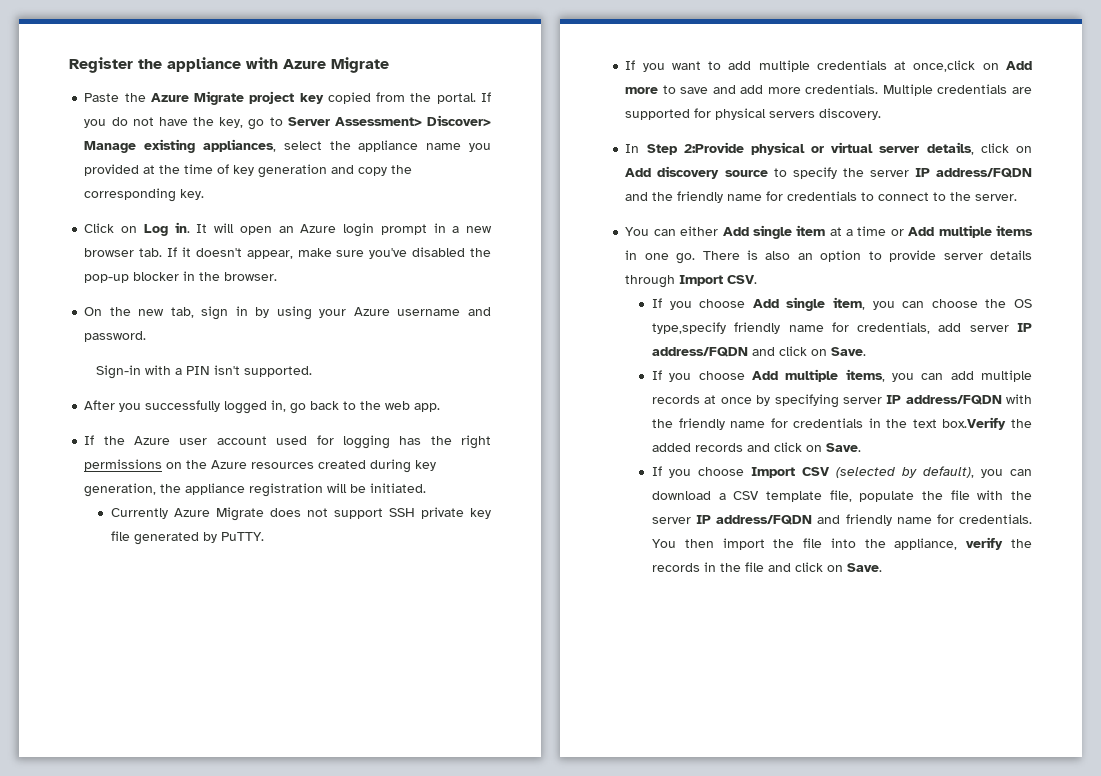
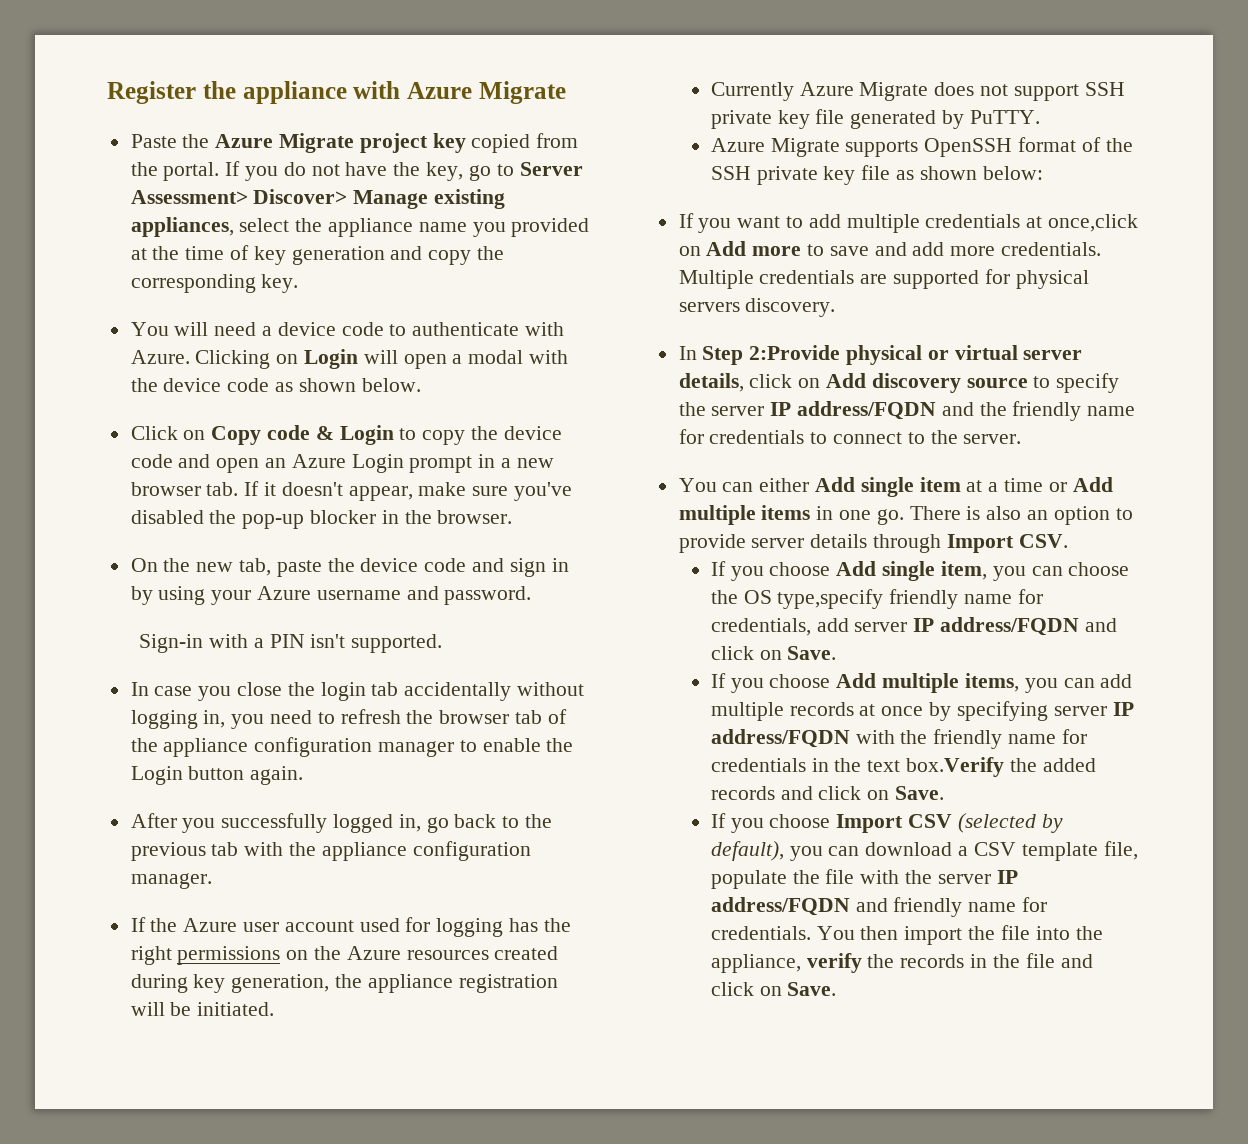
- Click on Log in. It will open an Azure login prompt in a new browser tab. If it doesn't appear, make sure you've disabled the pop-up blocker in the browser.
+ You will need a device code to authenticate with Azure. Clicking on Login will open a modal with the device code as shown below.
+ Click on Copy code & Login to copy the device code and open an Azure Login prompt in a new browser tab. If it doesn't appear, make sure you've disabled the pop-up blocker in the browser.
- On the new tab, sign in by using your Azure username and password.
+ On the new tab, paste the device code and sign in by using your Azure username and password.
+ In case you close the login tab accidentally without logging in, you need to refresh the browser tab of the appliance configuration manager to enable the Login button again.
- After you successfully logged in, go back to the web app.
+ After you successfully logged in, go back to the previous tab with the appliance configuration manager.
+ Azure Migrate supports OpenSSH format of the SSH private key file as shown below:

